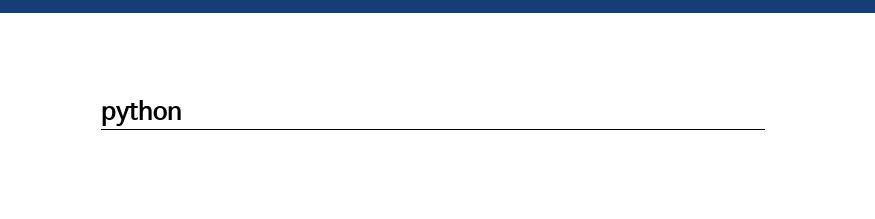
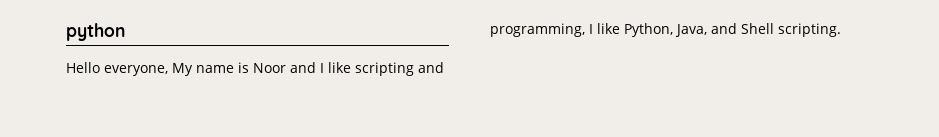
+ Hello everyone, My name is Noor and I like scripting and programming, I like Python, Java, and Shell scripting.

